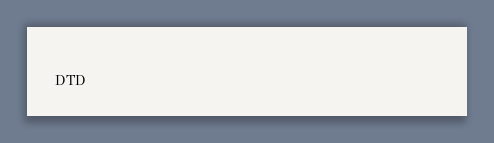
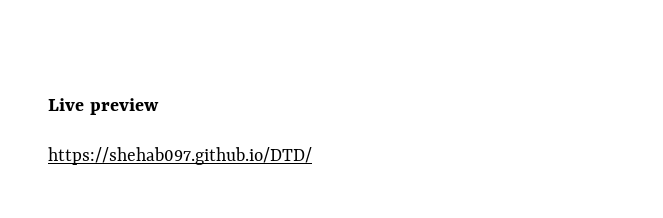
- DTD
+ Live preview
+ https://shehab097.github.io/DTD/

